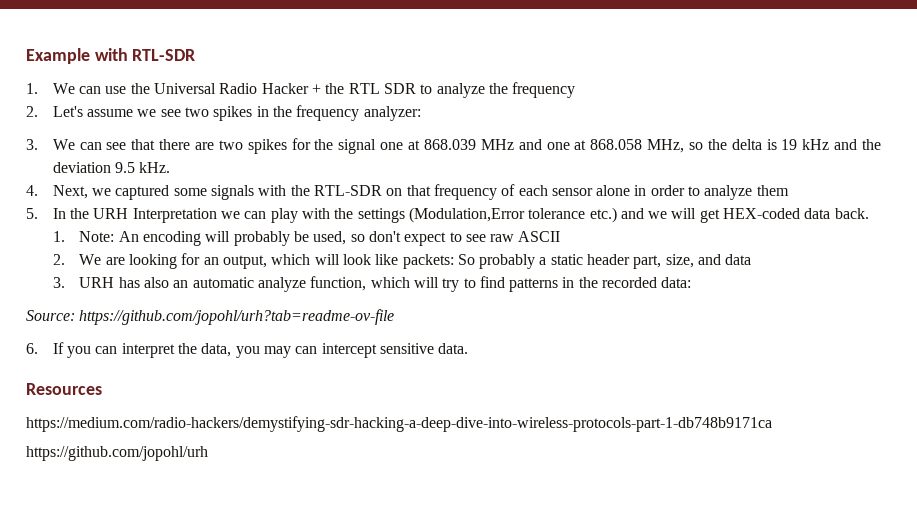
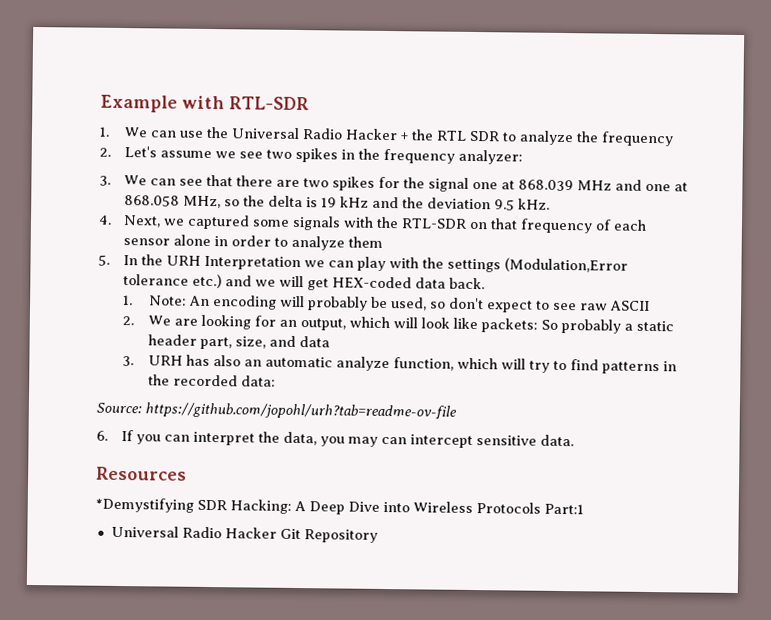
- https://medium.com/radio-hackers/demystifying-sdr-hacking-a-deep-dive-into-wireless-protocols-part-1-db748b9171ca
- https://github.com/jopohl/urh
+ *Demystifying SDR Hacking: A Deep Dive into Wireless Protocols Part:1
+ Universal Radio Hacker Git Repository

